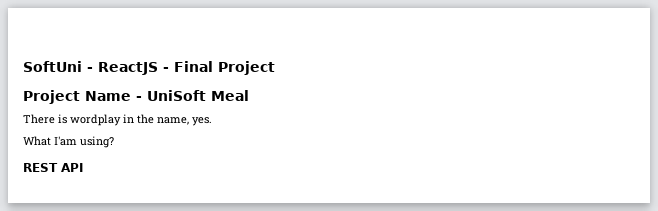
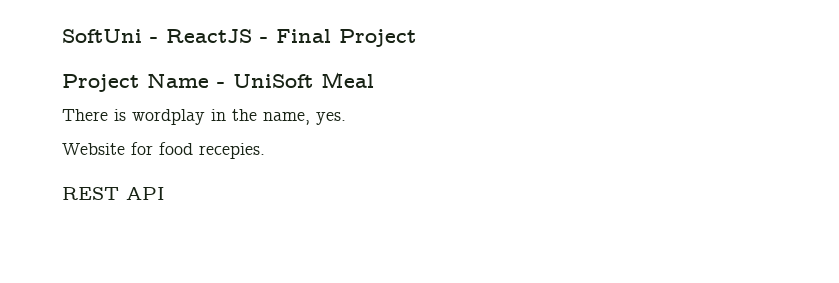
- What I'am using?
+ Website for food recepies.

